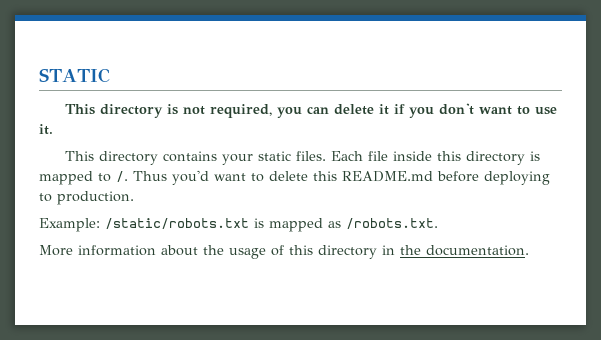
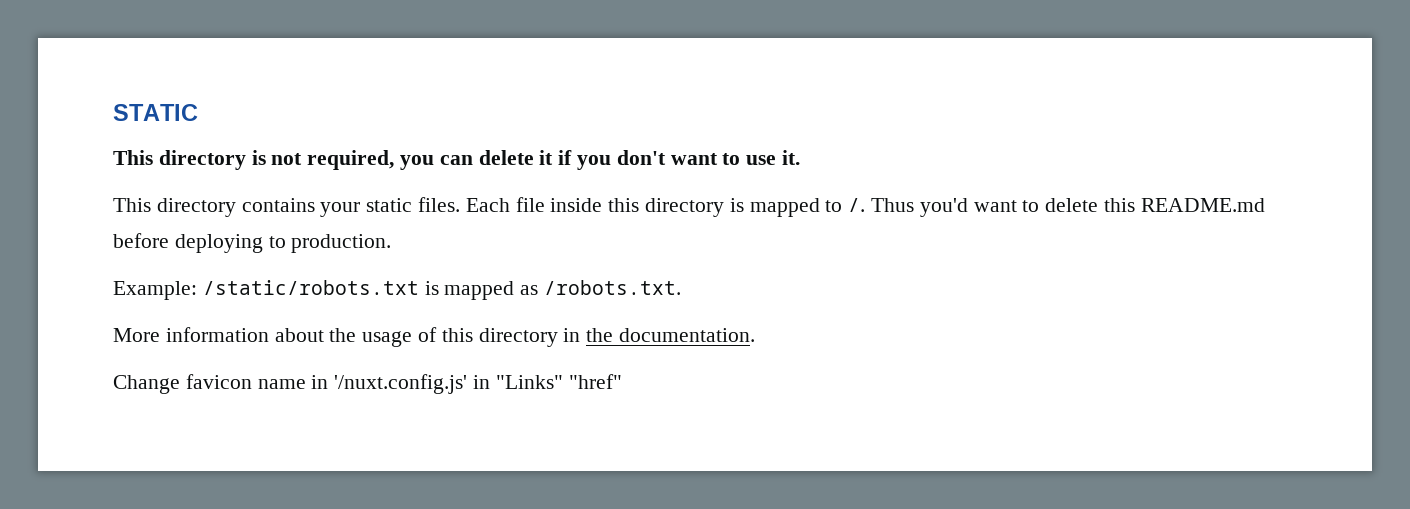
+ Change favicon name in '/nuxt.config.js' in "Links" "href"

